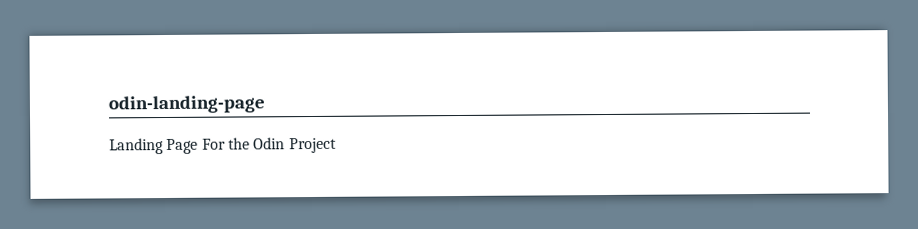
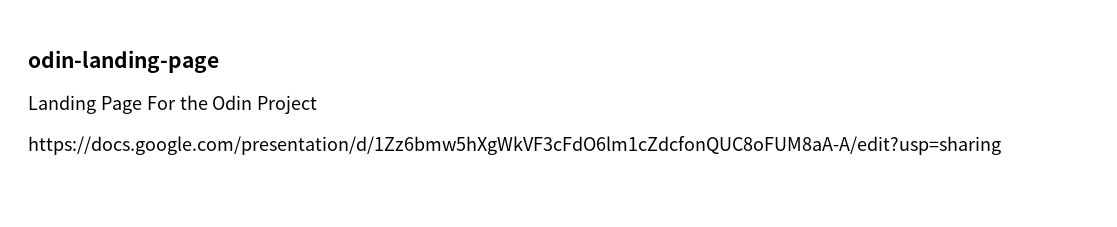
+ https://docs.google.com/presentation/d/1Zz6bmw5hXgWkVF3cFdO6lm1cZdcfonQUC8oFUM8aA-A/edit?usp=sharing

